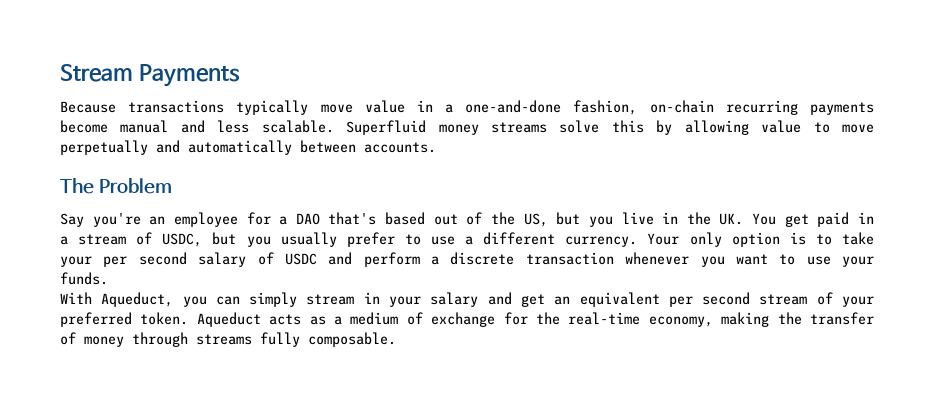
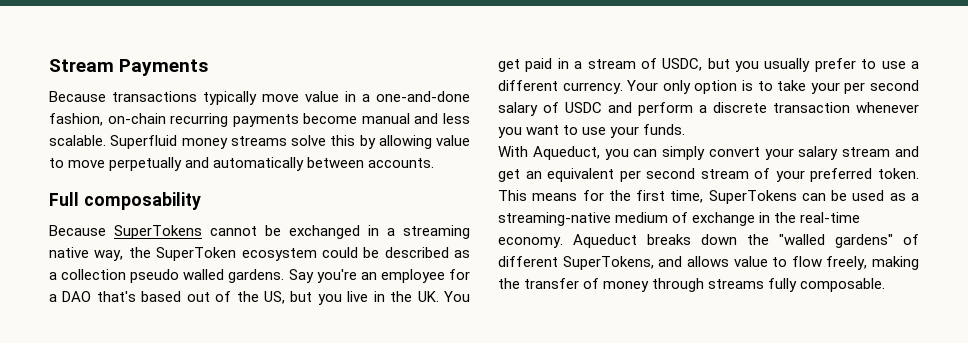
- The Problem
- Say you're an employee for a DAO that's based out of the US, but you live in the UK. You get paid in a stream of USDC, but you usually prefer to use a different currency.
+ Full composability
+ Because SuperTokens cannot be exchanged in a streaming native way, the SuperToken ecosystem could be described as a collection pseudo walled gardens. Say you're an employee for a DAO that's based out of the US, but you live in the UK. You get paid in a stream of USDC, but you usually prefer to use a different currency.
- With Aqueduct, you can simply stream in your salary and get an equivalent per second stream of your preferred token.
+ With Aqueduct, you can simply convert your salary stream and get an equivalent per second stream of your preferred token.
- Aqueduct acts as a medium of exchange for the real-time economy, making the transfer of money through streams fully composable.
+ This means for the first time, SuperTokens can be used as a streaming-native medium of exchange in the real-time economy. Aqueduct breaks down the "walled gardens" of different SuperTokens, and allows value to flow freely, making the transfer of money through streams fully composable.

